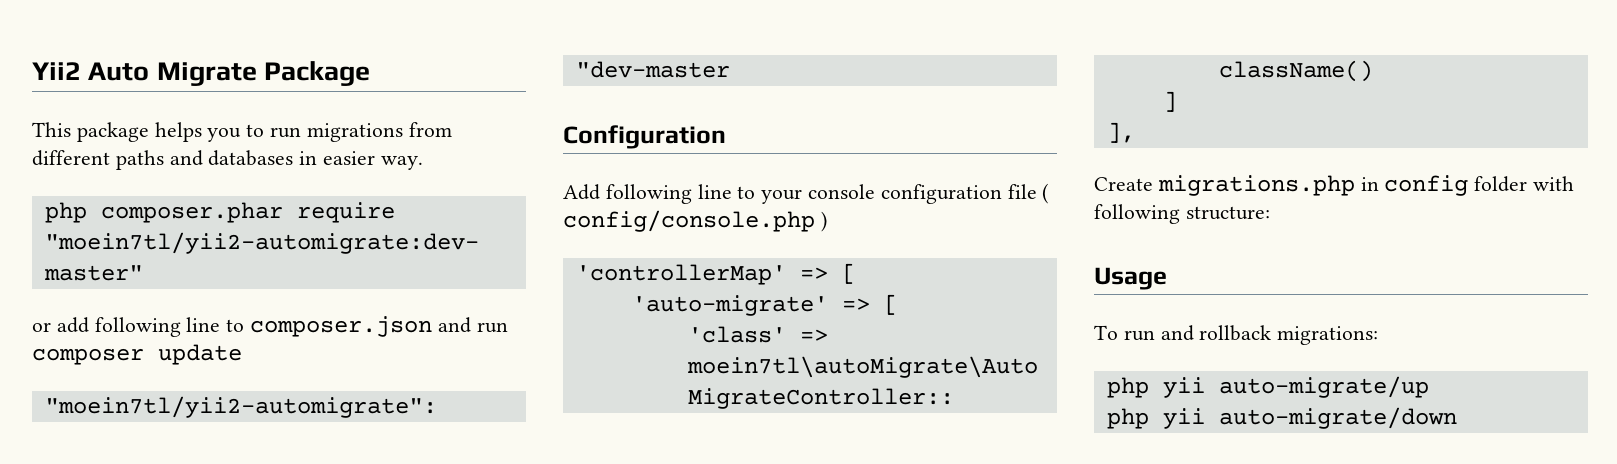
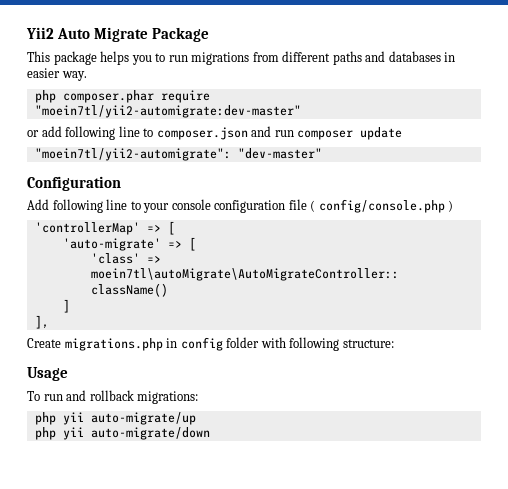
- "moein7tl/yii2-automigrate": "dev-master
+ "moein7tl/yii2-automigrate": "dev-master"

